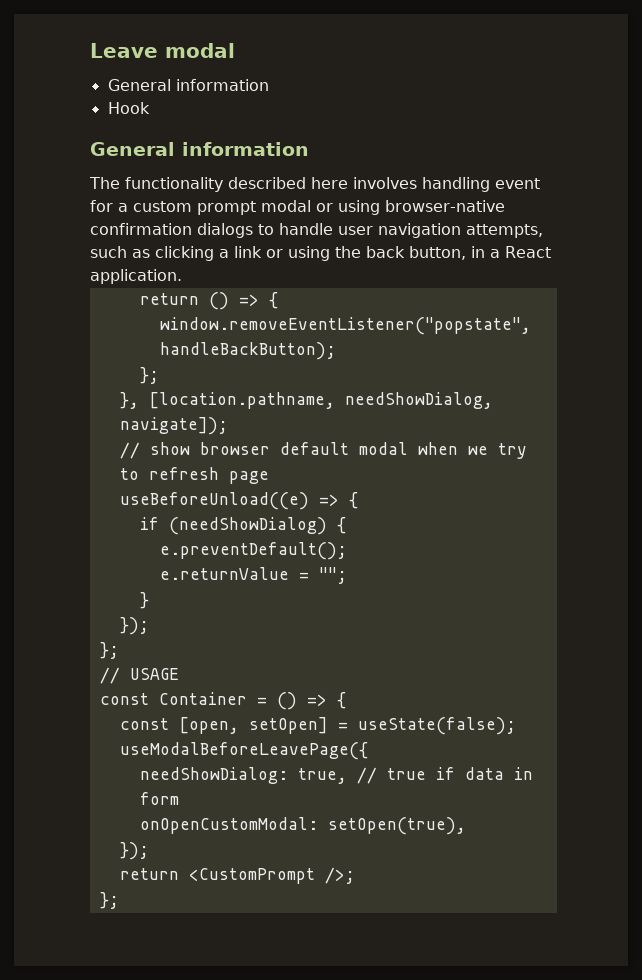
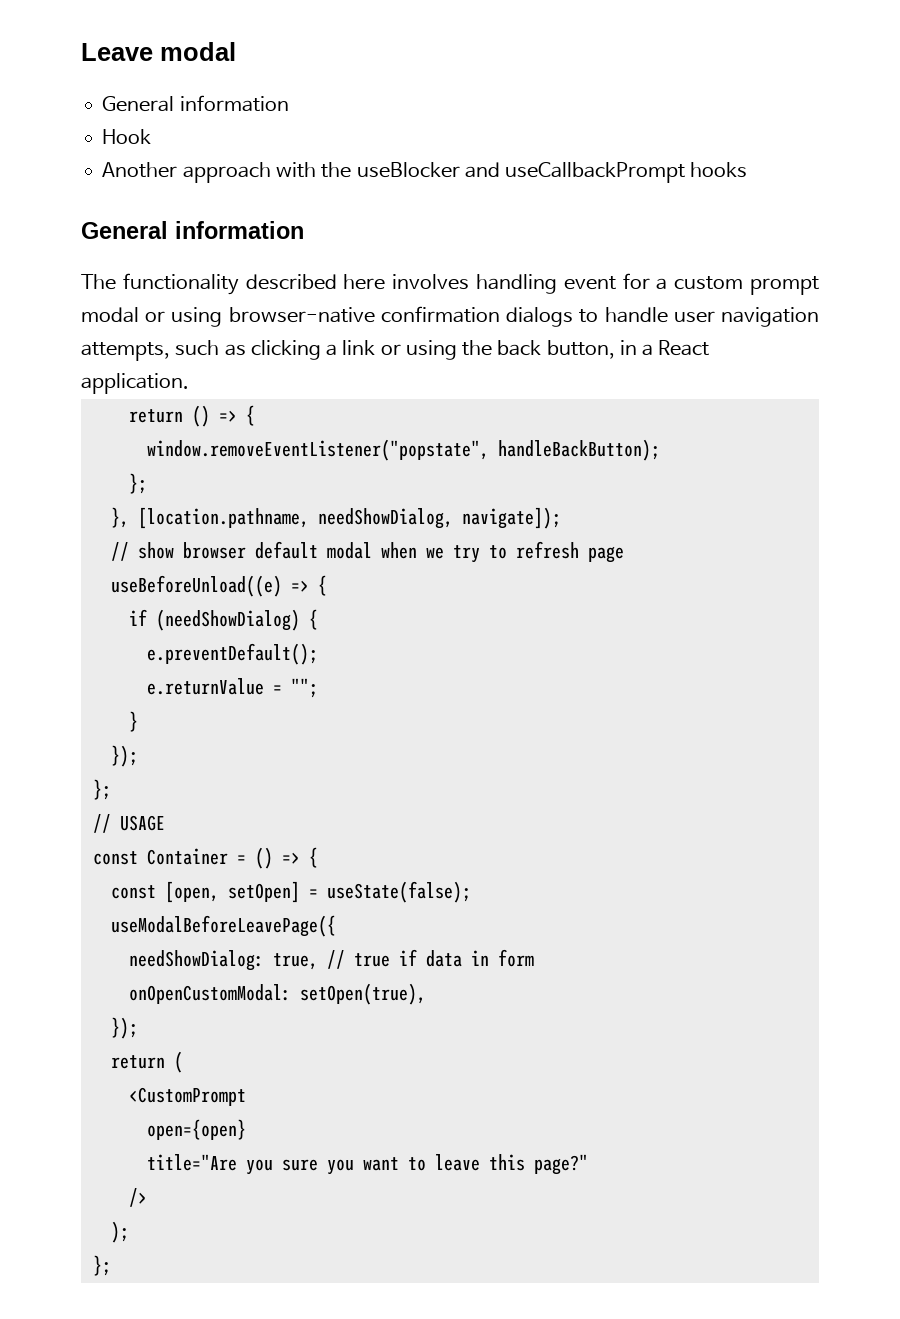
+ Another approach with the useBlocker and useCallbackPrompt hooks
- return <CustomPrompt />;
+ return (
+ <CustomPrompt
+ open={open}
+ title="Are you sure you want to leave this page?"
+ />
+ );

